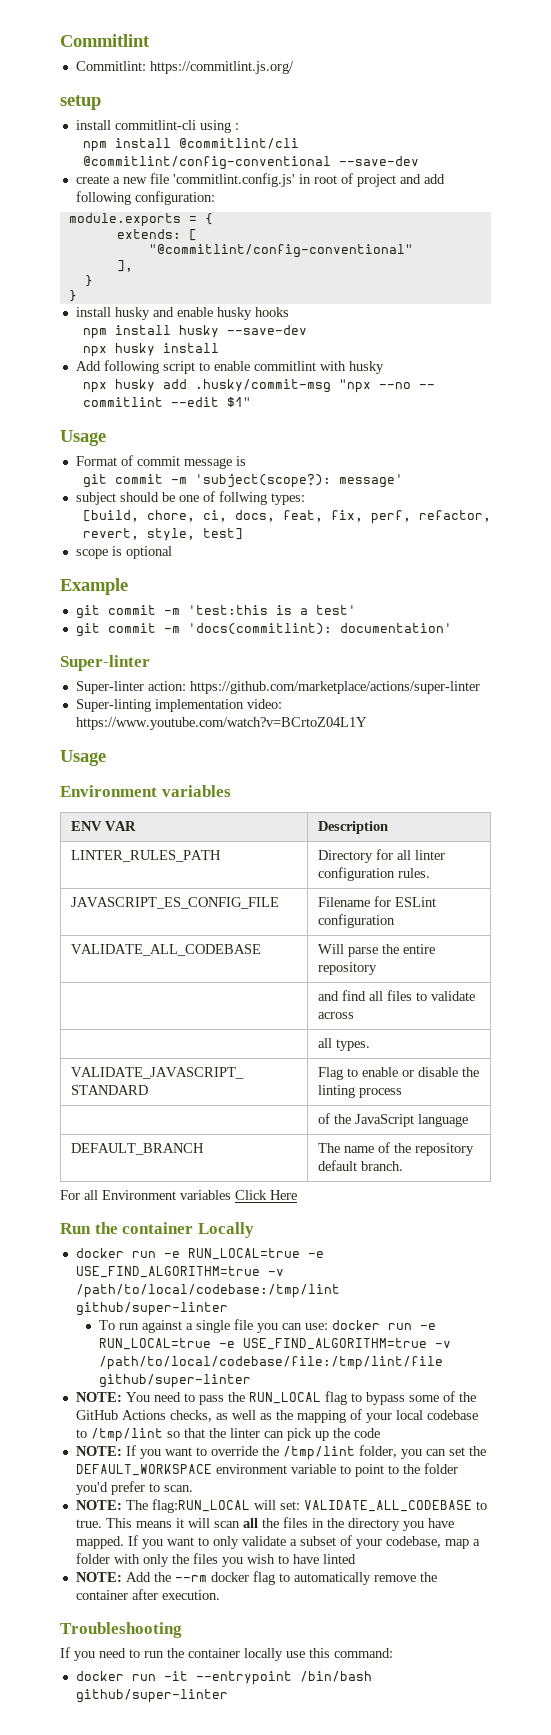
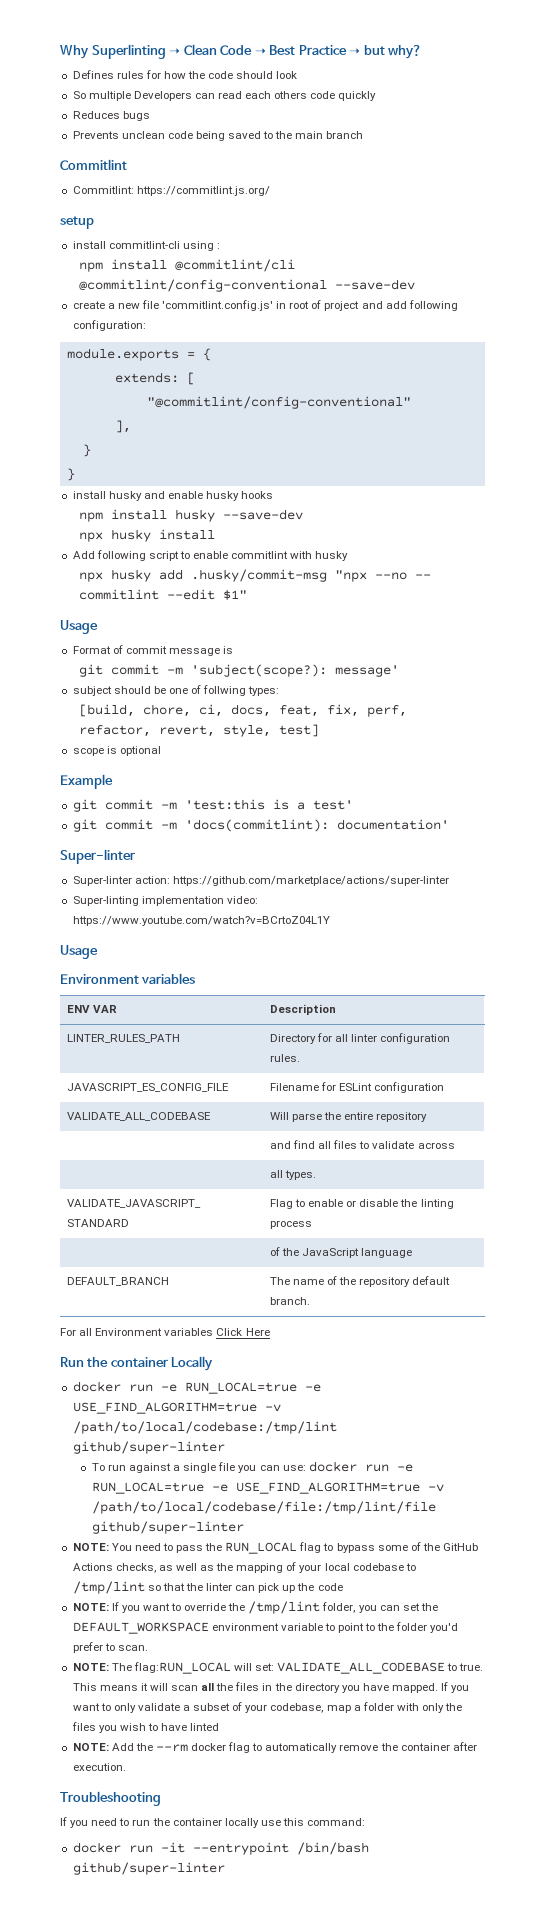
+ Why Superlinting ➝ Clean Code ➝ Best Practice ➝ but why?
+ Defines rules for how the code should look
+ So multiple Developers can read each others code quickly
+ Reduces bugs
+ Prevents unclean code being saved to the main branch

